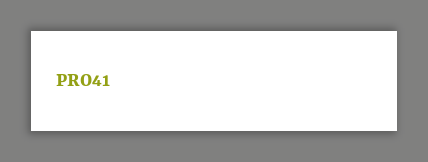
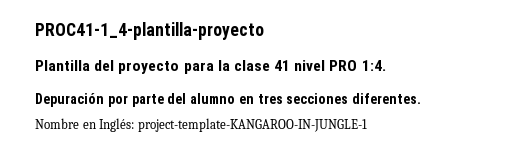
- PRO41
+ PROC41-1_4-plantilla-proyecto
+ Plantilla del proyecto para la clase 41 nivel PRO 1:4.
+ Depuración por parte del alumno en tres secciones diferentes.
+ Nombre en Inglés: project-template-KANGAROO-IN-JUNGLE-1

